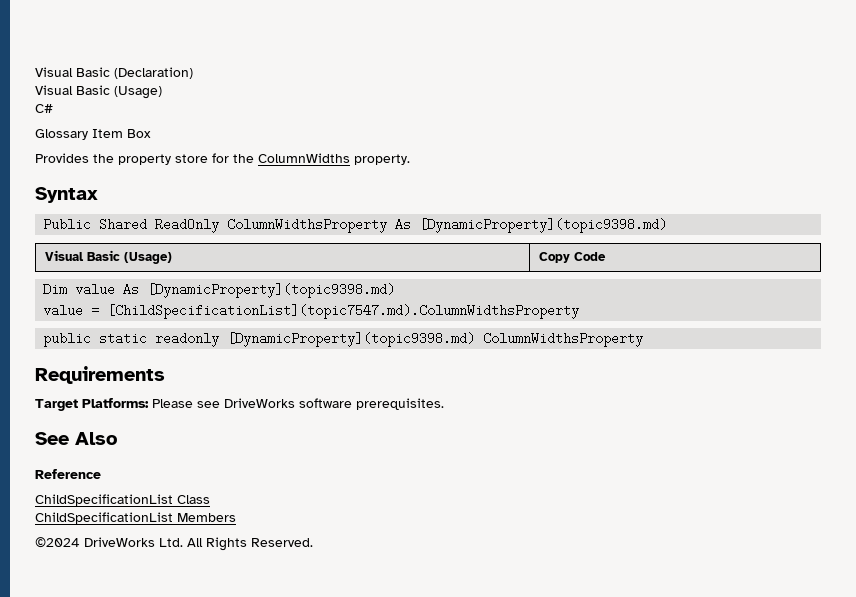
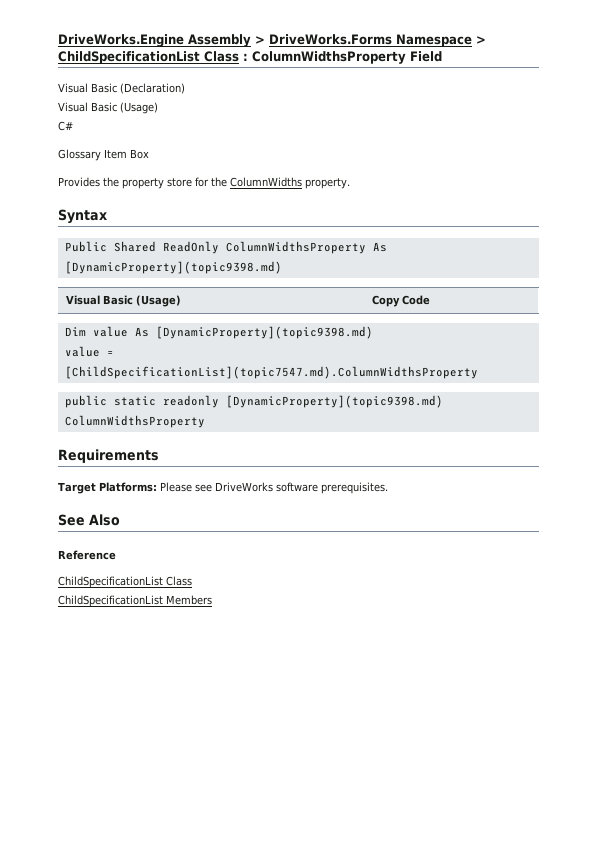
+ DriveWorks.Engine Assembly > DriveWorks.Forms Namespace > ChildSpecificationList Class : ColumnWidthsProperty Field
- ©2024 DriveWorks Ltd. All Rights Reserved.

